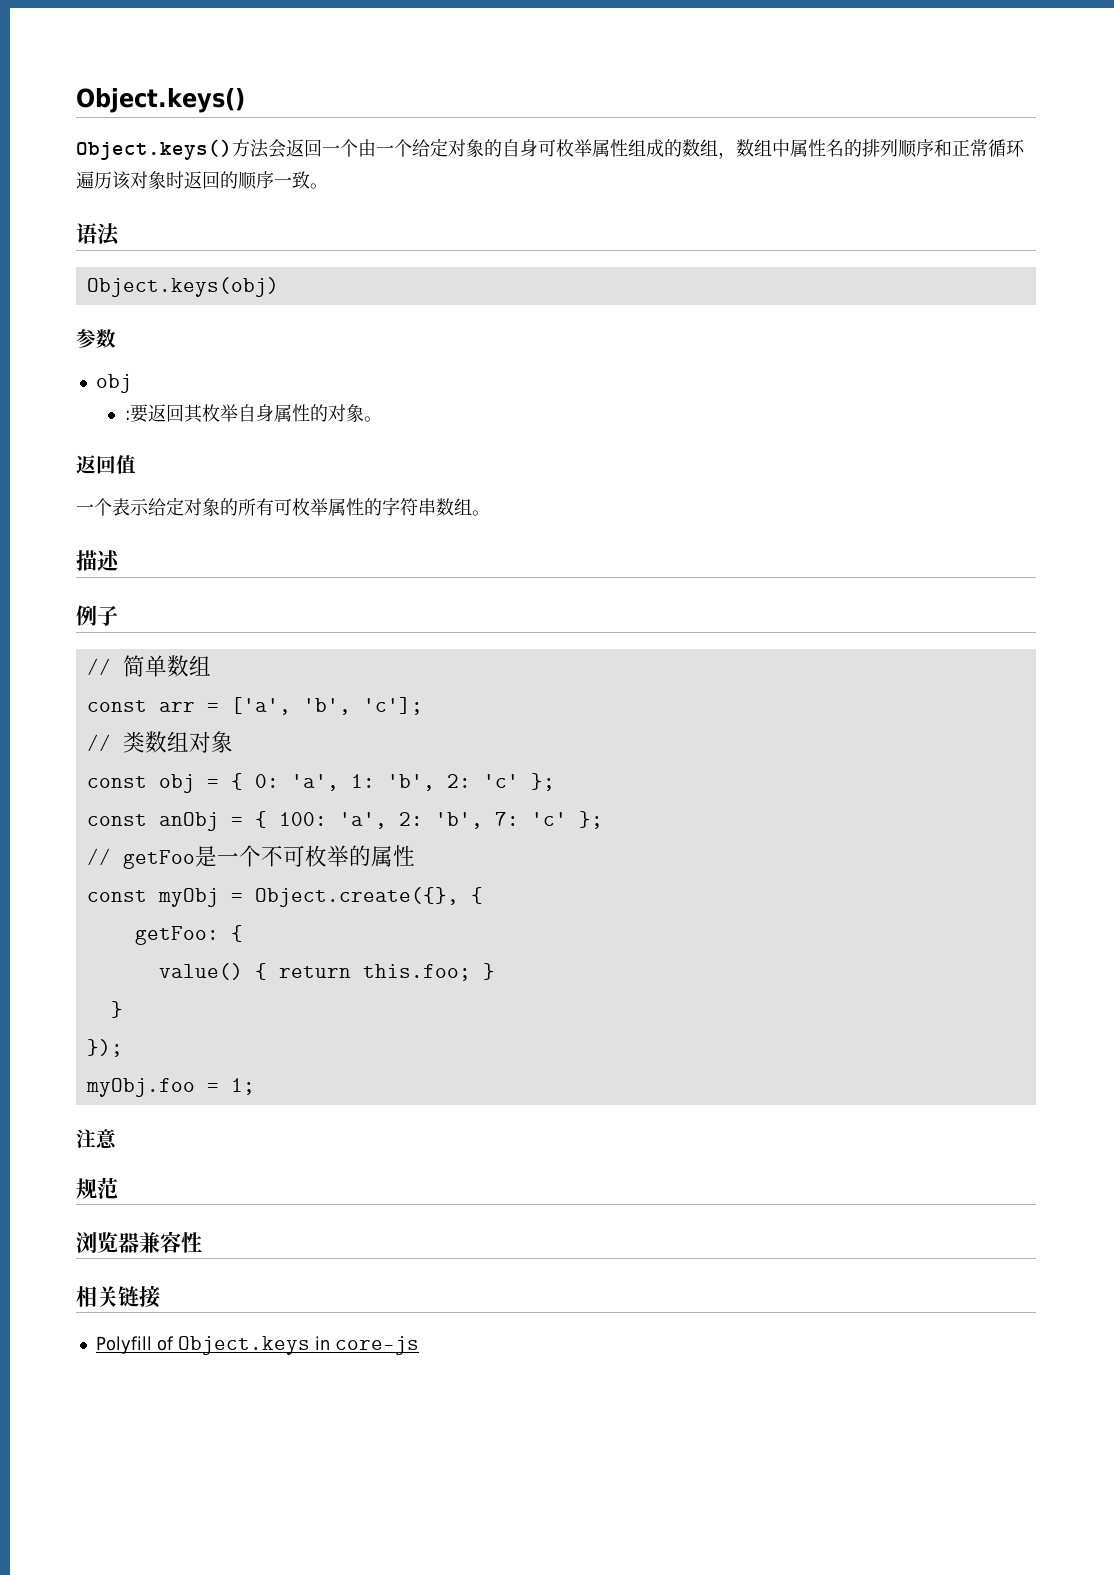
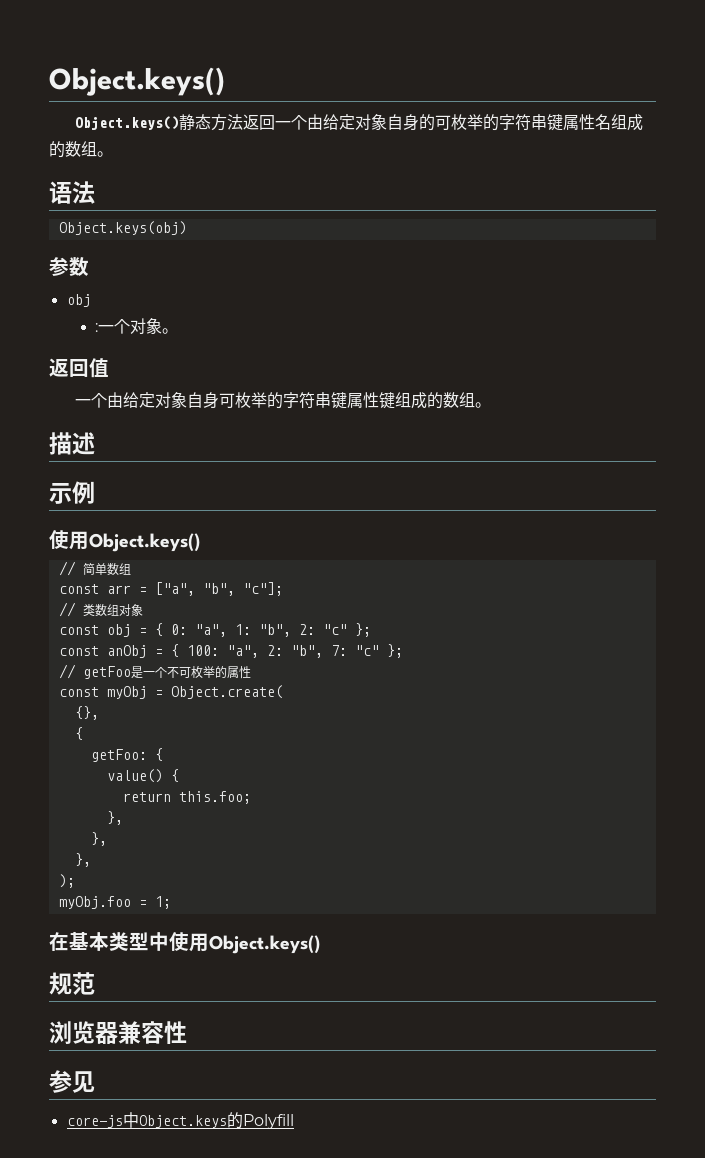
- Object.keys()方法会返回一个由一个给定对象的自身可枚举属性组成的数组，数组中属性名的排列顺序和正常循环遍历该对象时返回的顺序一致。
+ Object.keys()静态方法返回一个由给定对象自身的可枚举的字符串键属性名组成的数组。
- :要返回其枚举自身属性的对象。
+ :一个对象。
- 一个表示给定对象的所有可枚举属性的字符串数组。
+ 一个由给定对象自身可枚举的字符串键属性键组成的数组。
- 例子
+ 示例
+ 使用Object.keys()
- const arr = ['a', 'b', 'c'];
+ const arr = ["a", "b", "c"];
- const obj = { 0: 'a', 1: 'b', 2: 'c' };
+ const obj = { 0: "a", 1: "b", 2: "c" };
- const anObj = { 100: 'a', 2: 'b', 7: 'c' };
+ const anObj = { 100: "a", 2: "b", 7: "c" };
- const myObj = Object.create({}, {
+ const myObj = Object.create(
+ {},
+ {
- value() { return this.foo; }
- }
- });
+ value() {
+ return this.foo;
+ },
+ },
+ },
+ );
- 注意
+ 在基本类型中使用Object.keys()
- 相关链接
- Polyfill of Object.keys in core-js
+ 参见
+ core-js中Object.keys的Polyfill

